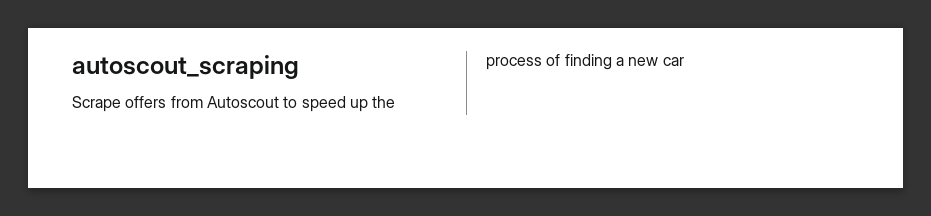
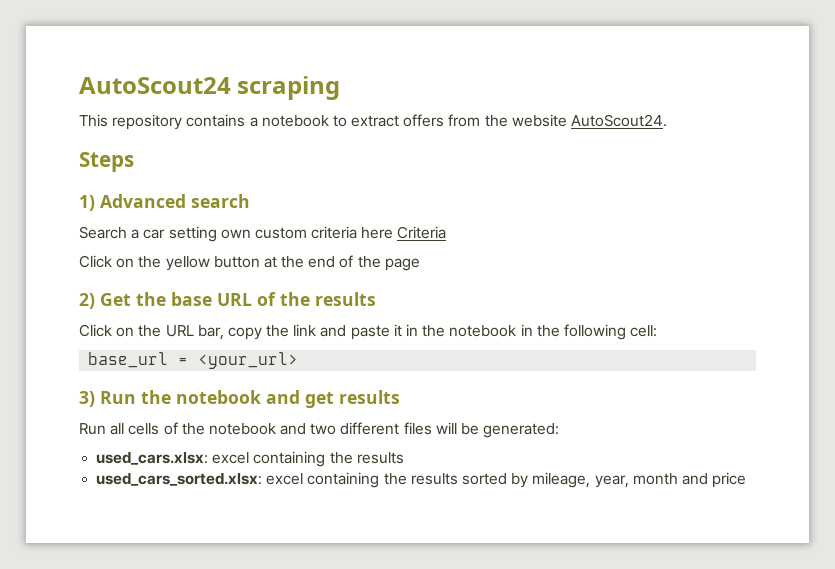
- autoscout_scraping
- Scrape offers from Autoscout to speed up the process of finding a new car
+ AutoScout24 scraping
+ This repository contains a notebook to extract offers from the website AutoScout24.
+ Steps
+ 1) Advanced search
+ Search a car setting own custom criteria here Criteria
+ Click on the yellow button at the end of the page
+ 2) Get the base URL of the results
+ Click on the URL bar, copy the link and paste it in the notebook in the following cell:
+ base_url = <your_url>
+ 3) Run the notebook and get results
+ Run all cells of the notebook and two different files will be generated:
+ used_cars.xlsx: excel containing the results
+ used_cars_sorted.xlsx: excel containing the results sorted by mileage, year, month and price

